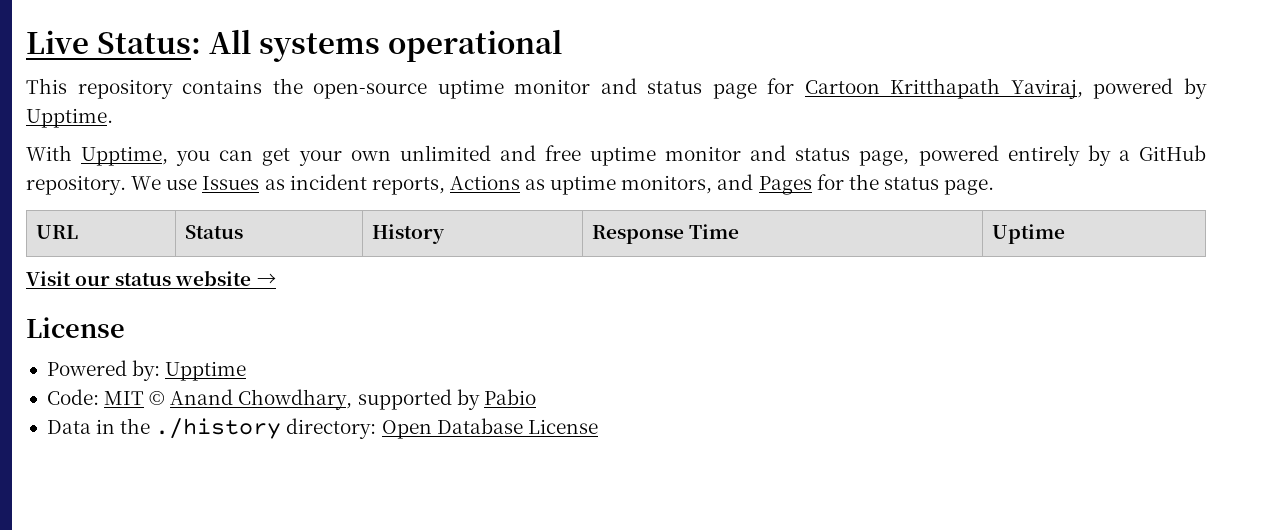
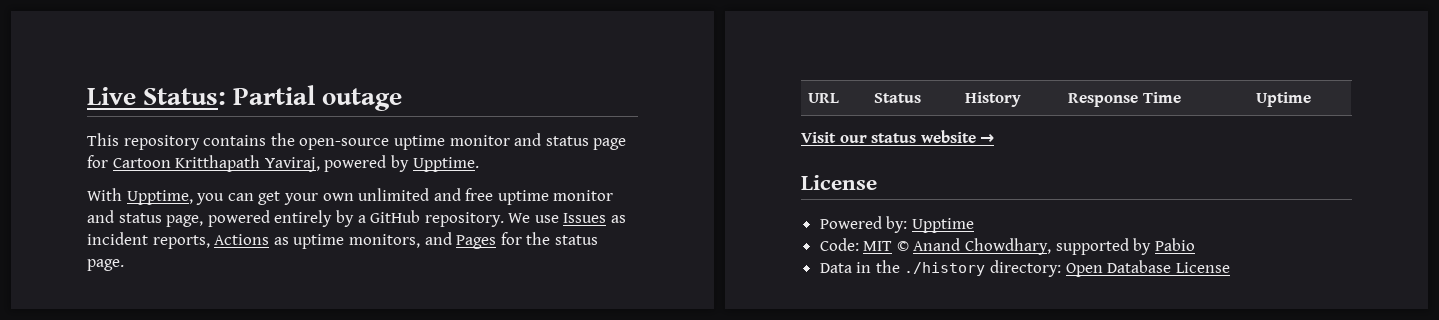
- Live Status: All systems operational
+ Live Status: Partial outage

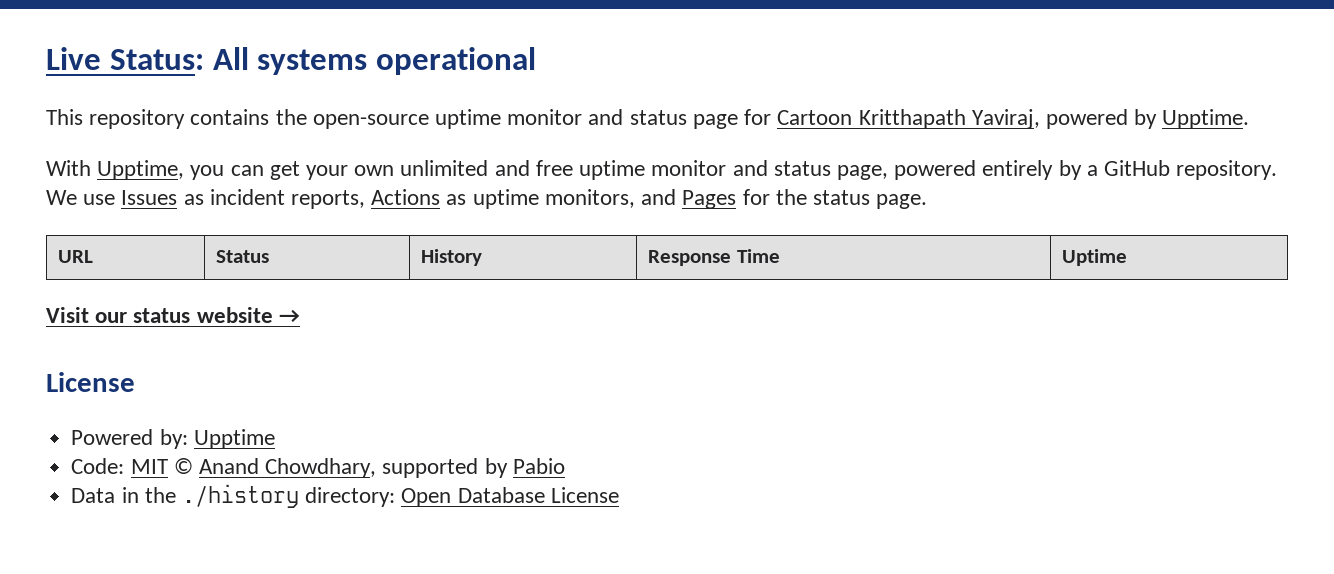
- Live Status: Partial outage
+ Live Status: All systems operational

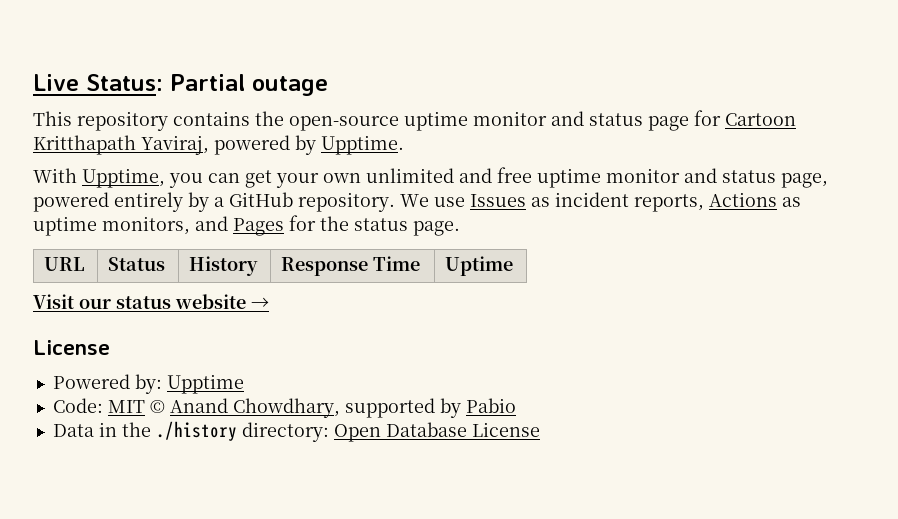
- Live Status: All systems operational
+ Live Status: Partial outage

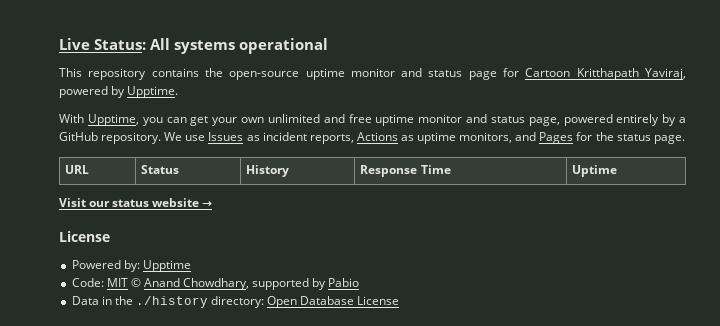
- Live Status: Partial outage
+ Live Status: All systems operational

